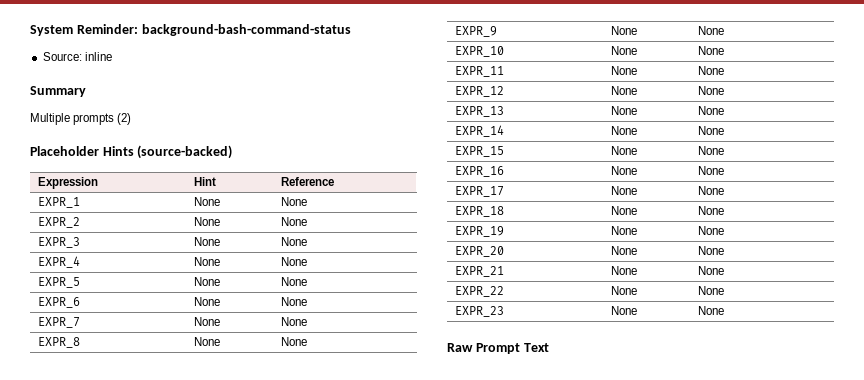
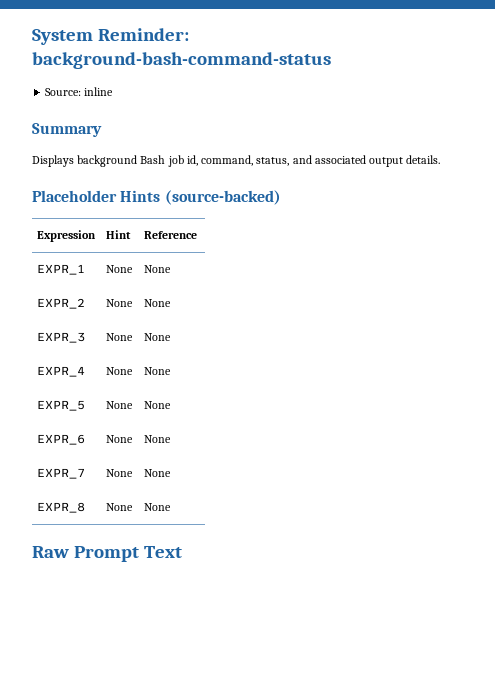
- Multiple prompts (2)
+ Displays background Bash job id, command, status, and associated output details.
- EXPR_9 | None | None
- EXPR_10 | None | None
- EXPR_11 | None | None
- EXPR_12 | None | None
- EXPR_13 | None | None
- EXPR_14 | None | None
- EXPR_15 | None | None
- EXPR_16 | None | None
- EXPR_17 | None | None
- EXPR_18 | None | None
- EXPR_19 | None | None
- EXPR_20 | None | None
- EXPR_21 | None | None
- EXPR_22 | None | None
- EXPR_23 | None | None

